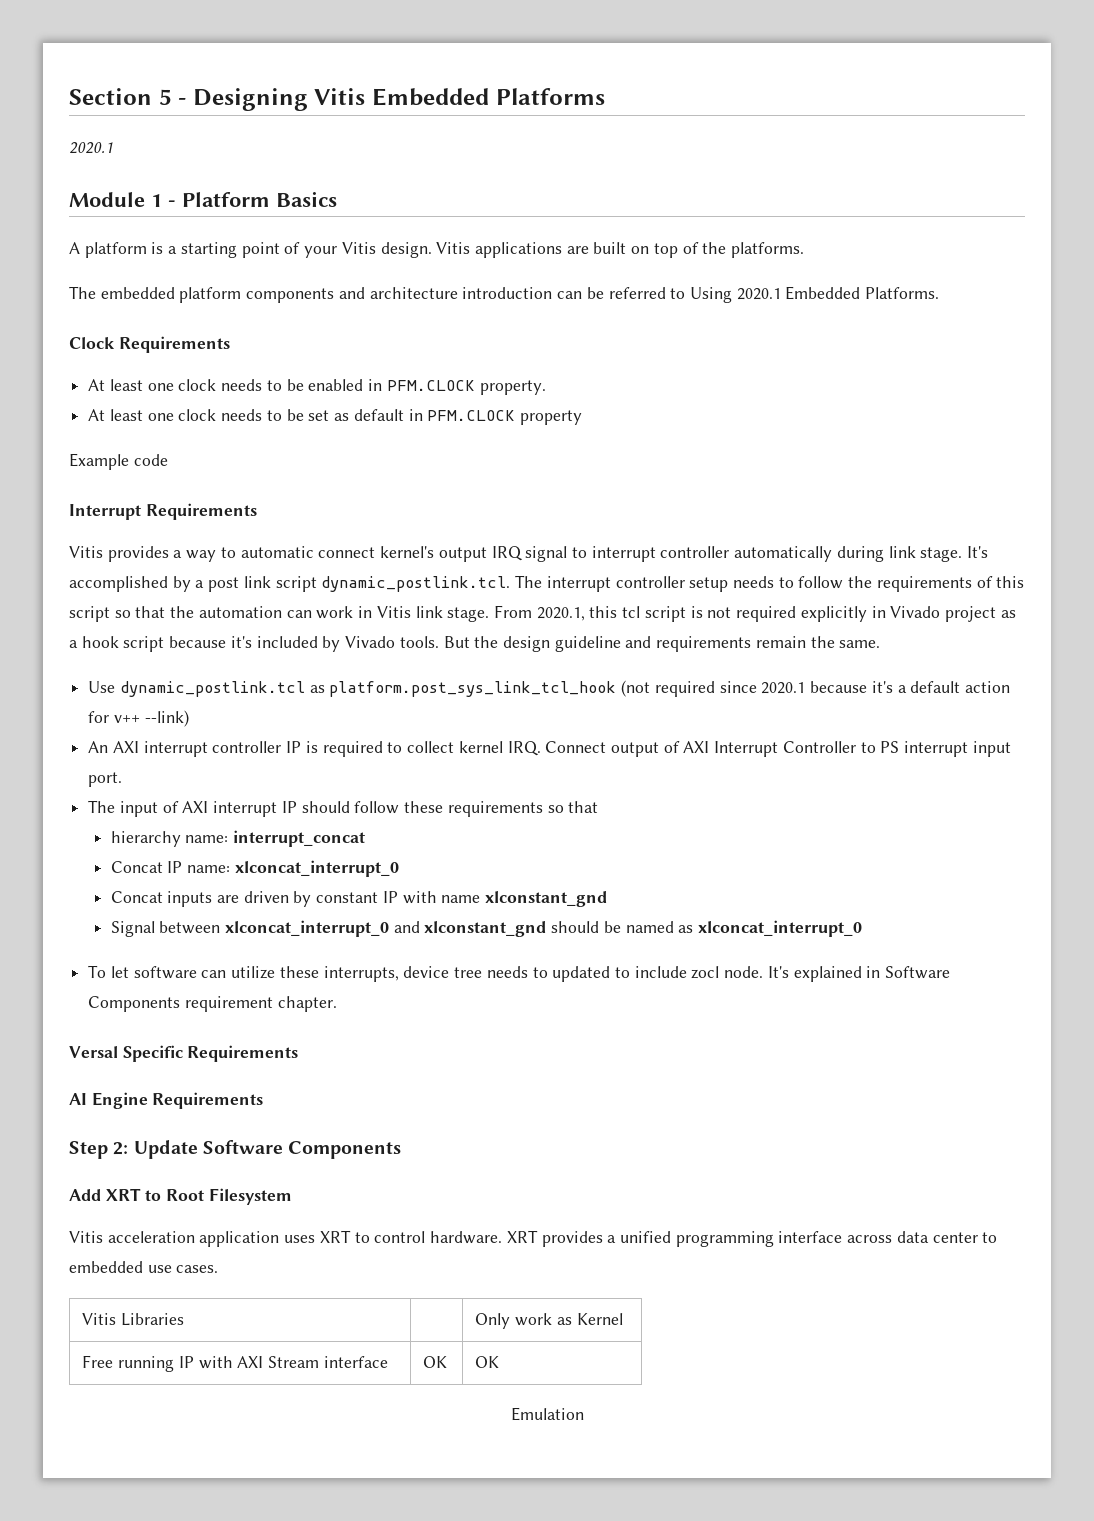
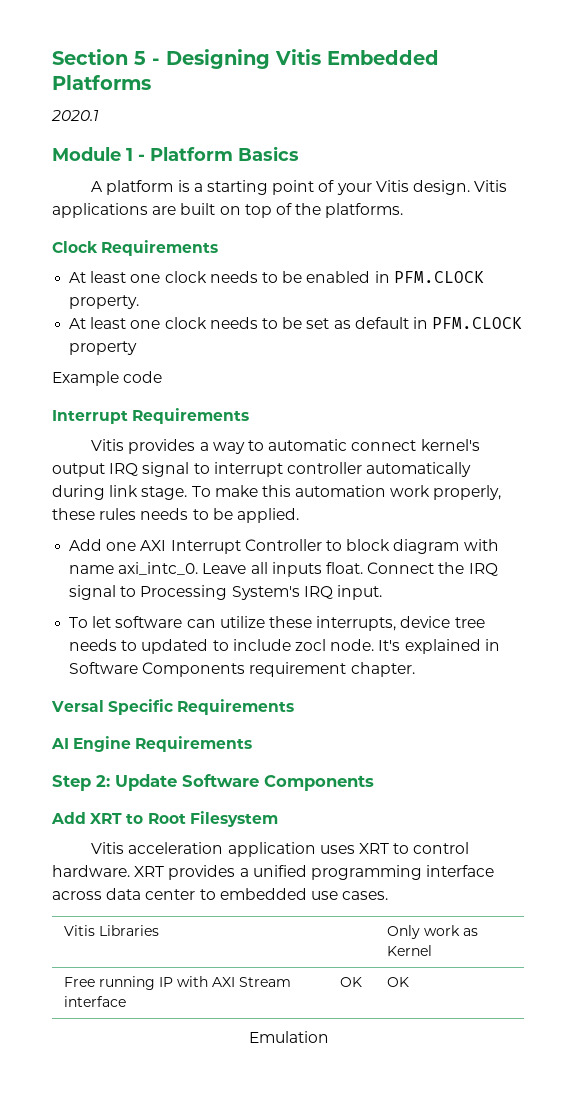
- The embedded platform components and architecture introduction can be referred to Using 2020.1 Embedded Platforms.
- It's accomplished by a post link script dynamic_postlink.tcl. The interrupt controller setup needs to follow the requirements of this script so that the automation can work in Vitis link stage. From 2020.1, this tcl script is not required explicitly in Vivado project as a hook script because it's included by Vivado tools. But the design guideline and requirements remain the same.
- Use dynamic_postlink.tcl as platform.post_sys_link_tcl_hook (not required since 2020.1 because it's a default action for v++ --link)
- An AXI interrupt controller IP is required to collect kernel IRQ. Connect output of AXI Interrupt Controller to PS interrupt input port.
- The input of AXI interrupt IP should follow these requirements so that
- hierarchy name: interrupt_concat
- Concat IP name: xlconcat_interrupt_0
- Concat inputs are driven by constant IP with name xlconstant_gnd
- Signal between xlconcat_interrupt_0 and xlconstant_gnd should be named as xlconcat_interrupt_0
+ To make this automation work properly, these rules needs to be applied.
+ Add one AXI Interrupt Controller to block diagram with name axi_intc_0. Leave all inputs float. Connect the IRQ signal to Processing System's IRQ input.

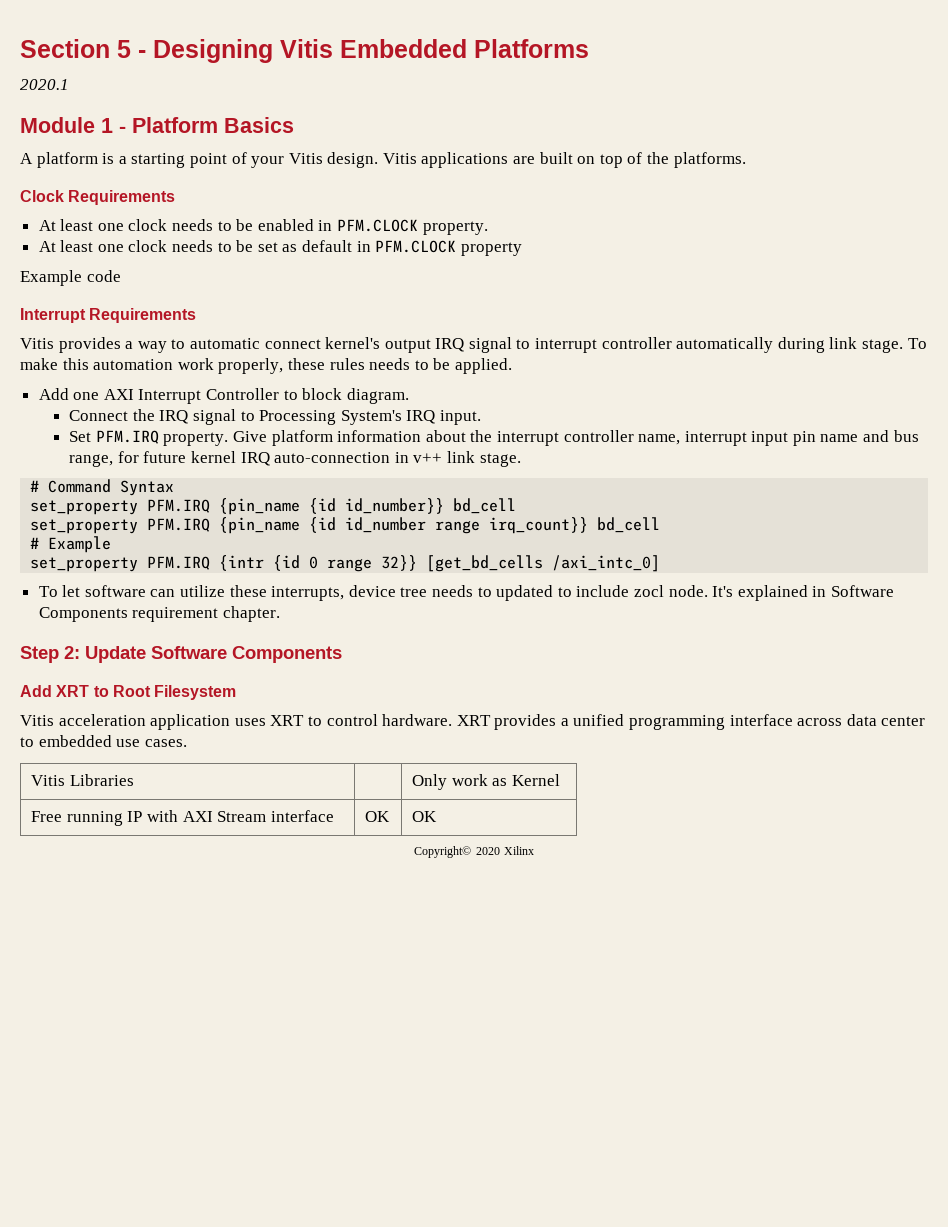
- Add one AXI Interrupt Controller to block diagram with name axi_intc_0. Leave all inputs float. Connect the IRQ signal to Processing System's IRQ input.
+ Add one AXI Interrupt Controller to block diagram.
+ Connect the IRQ signal to Processing System's IRQ input.
+ Set PFM.IRQ property. Give platform information about the interrupt controller name, interrupt input pin name and bus range, for future kernel IRQ auto-connection in v++ link stage.
+ # Command Syntax
+ set_property PFM.IRQ {pin_name {id id_number}} bd_cell
+ set_property PFM.IRQ {pin_name {id id_number range irq_count}} bd_cell
+ # Example
+ set_property PFM.IRQ {intr {id 0 range 32}} [get_bd_cells /axi_intc_0]
- Versal Specific Requirements
- AI Engine Requirements
- Emulation
+ Copyright© 2020 Xilinx

